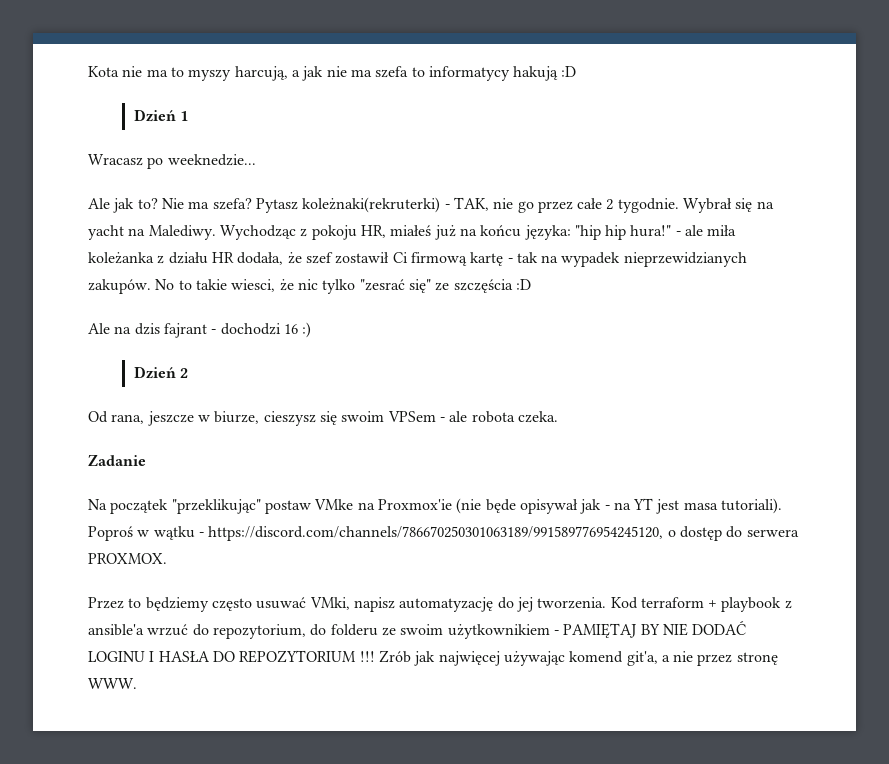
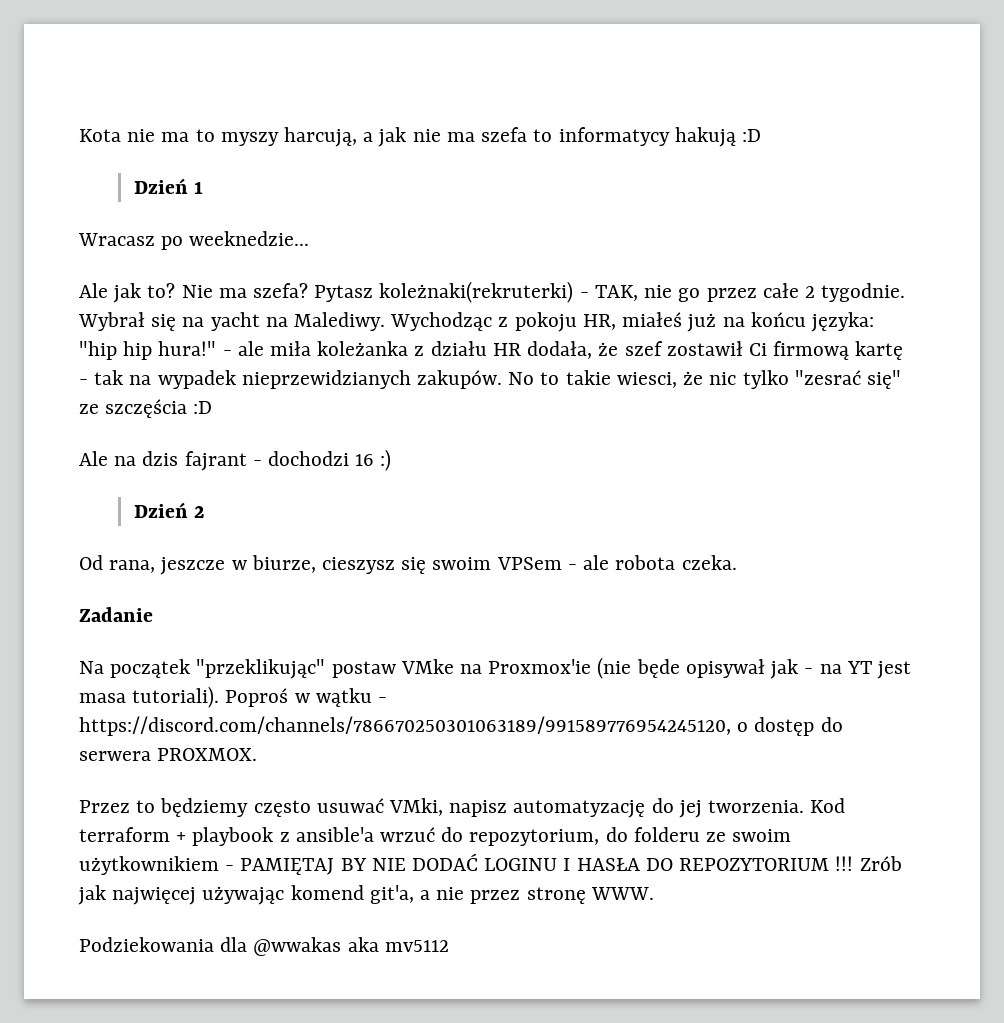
+ Podziekowania dla @wwakas aka mv5112

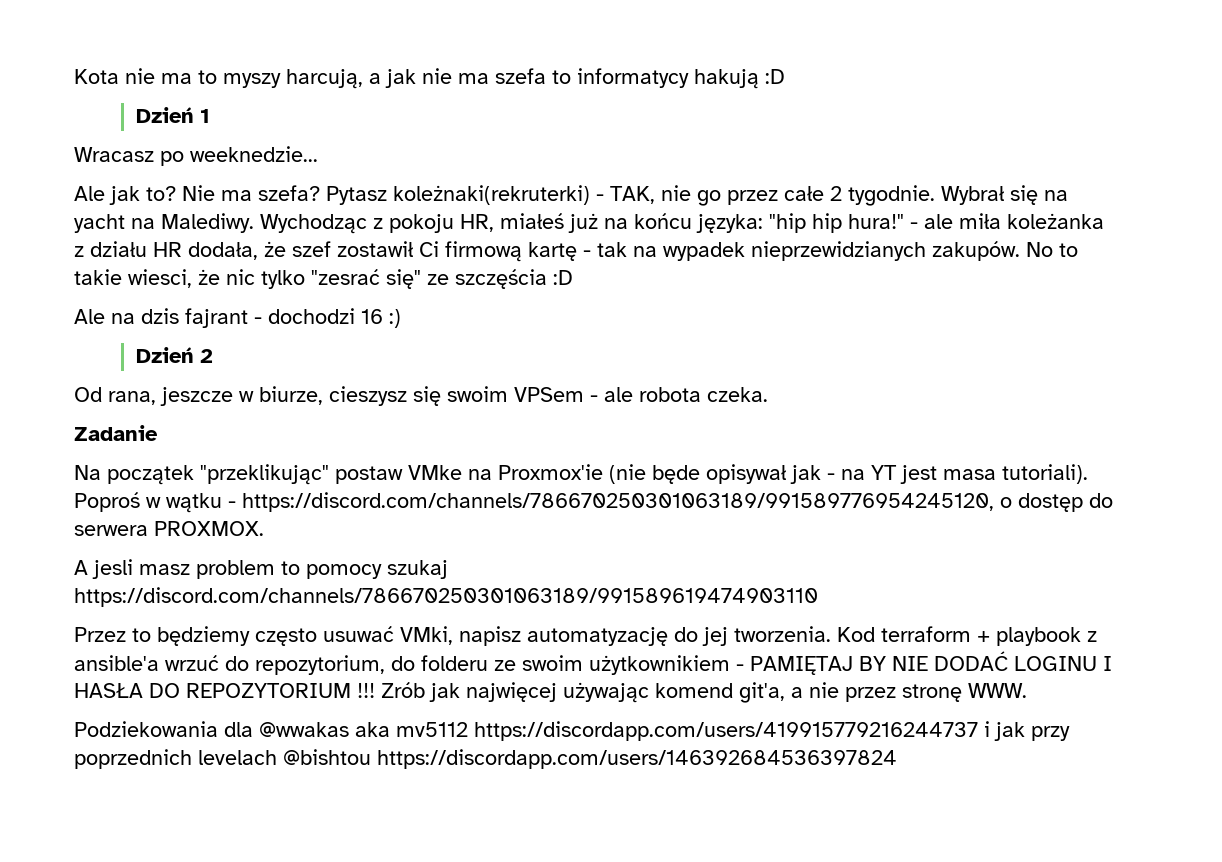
+ A jesli masz problem to pomocy szukaj https://discord.com/channels/786670250301063189/991589619474903110
- Podziekowania dla @wwakas aka mv5112
+ Podziekowania dla @wwakas aka mv5112 https://discordapp.com/users/419915779216244737 i jak przy poprzednich levelach @bishtou https://discordapp.com/users/146392684536397824

